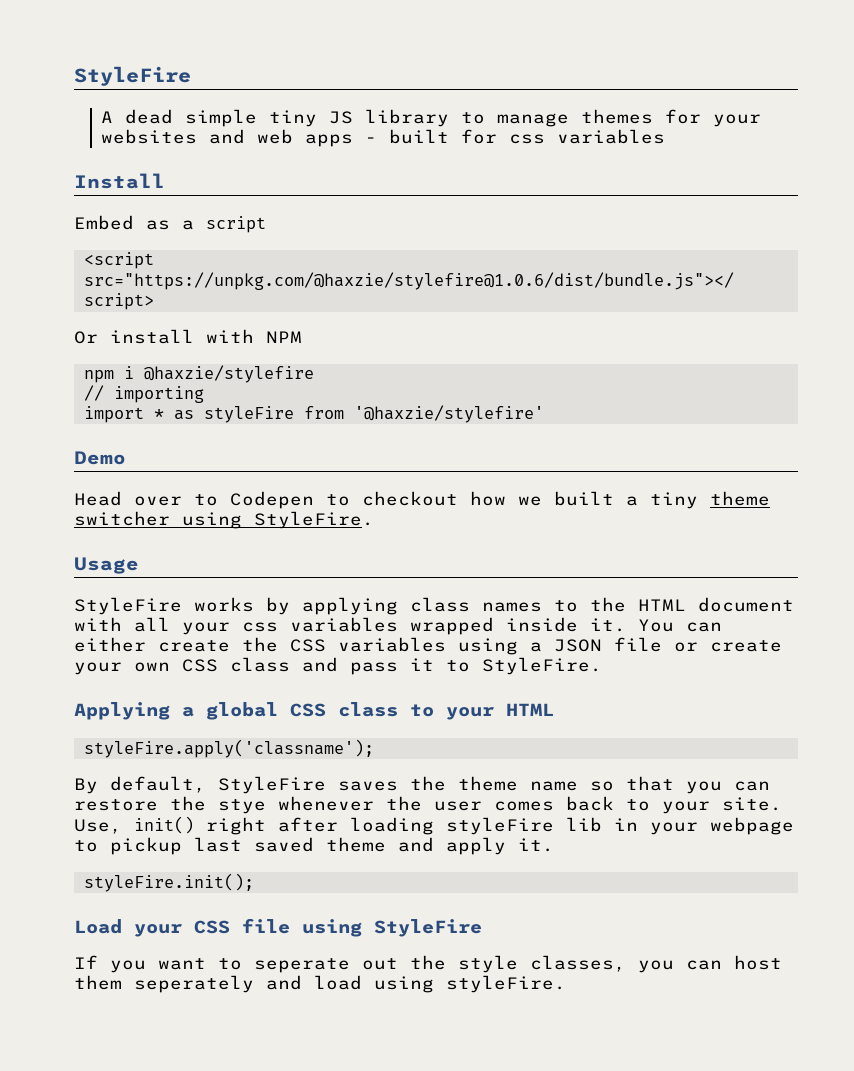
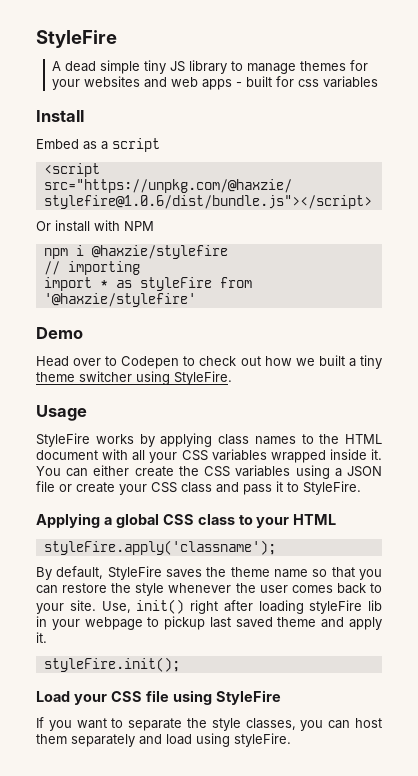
- Head over to Codepen to checkout how we built a tiny theme switcher using StyleFire.
+ Head over to Codepen to check out how we built a tiny theme switcher using StyleFire.
- StyleFire works by applying class names to the HTML document with all your css variables wrapped inside it.
+ StyleFire works by applying class names to the HTML document with all your CSS variables wrapped inside it.
- You can either create the CSS variables using a JSON file or create your own CSS class and pass it to StyleFire.
+ You can either create the CSS variables using a JSON file or create your CSS class and pass it to StyleFire.
- By default, StyleFire saves the theme name so that you can restore the stye whenever the user comes back to your site.
+ By default, StyleFire saves the theme name so that you can restore the style whenever the user comes back to your site.
- If you want to seperate out the style classes, you can host them seperately and load using styleFire.
+ If you want to separate the style classes, you can host them separately and load using styleFire.

